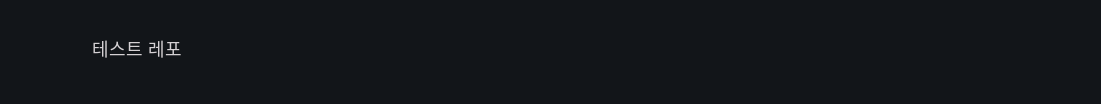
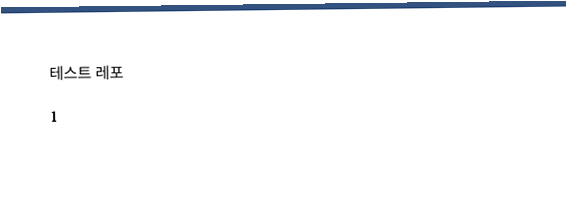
+ 1

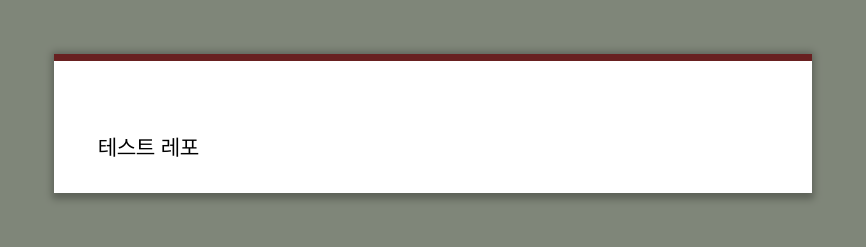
- 1

